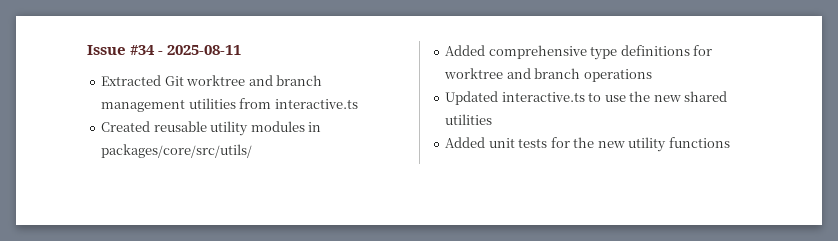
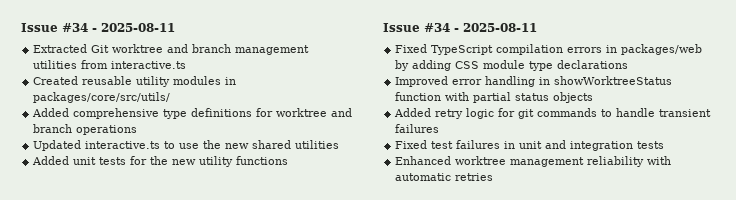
  Added unit tests for the new utility functions
+ Issue #34 - 2025-08-11
+ Fixed TypeScript compilation errors in packages/web by adding CSS module type declarations
+ Improved error handling in showWorktreeStatus function with partial status objects
+ Added retry logic for git commands to handle transient failures
+ Fixed test failures in unit and integration tests
+ Enhanced worktree management reliability with automatic retries

